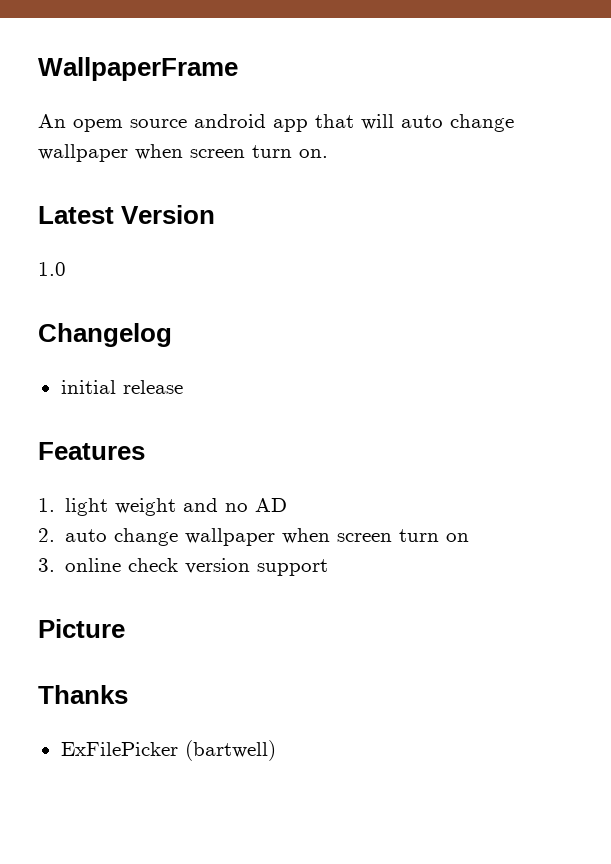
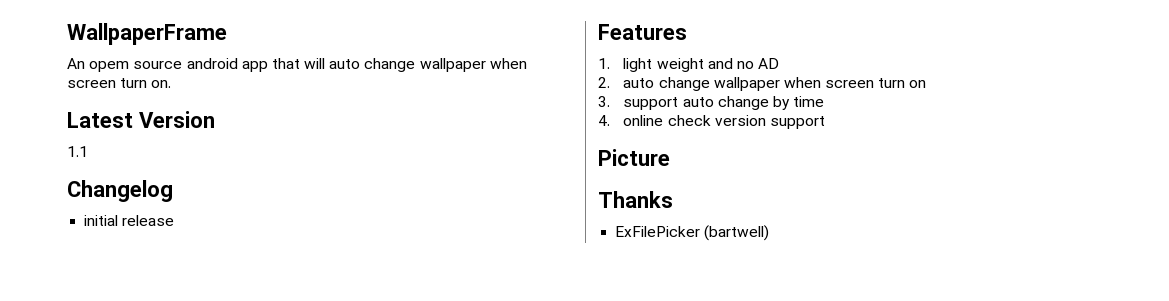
- 1.0
+ 1.1
- 3. online check version support
+ 3. support auto change by time
+ 4. online check version support

